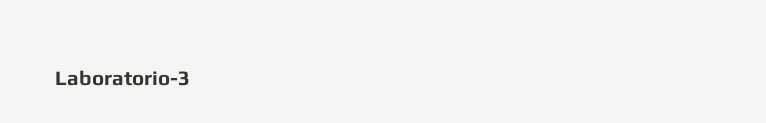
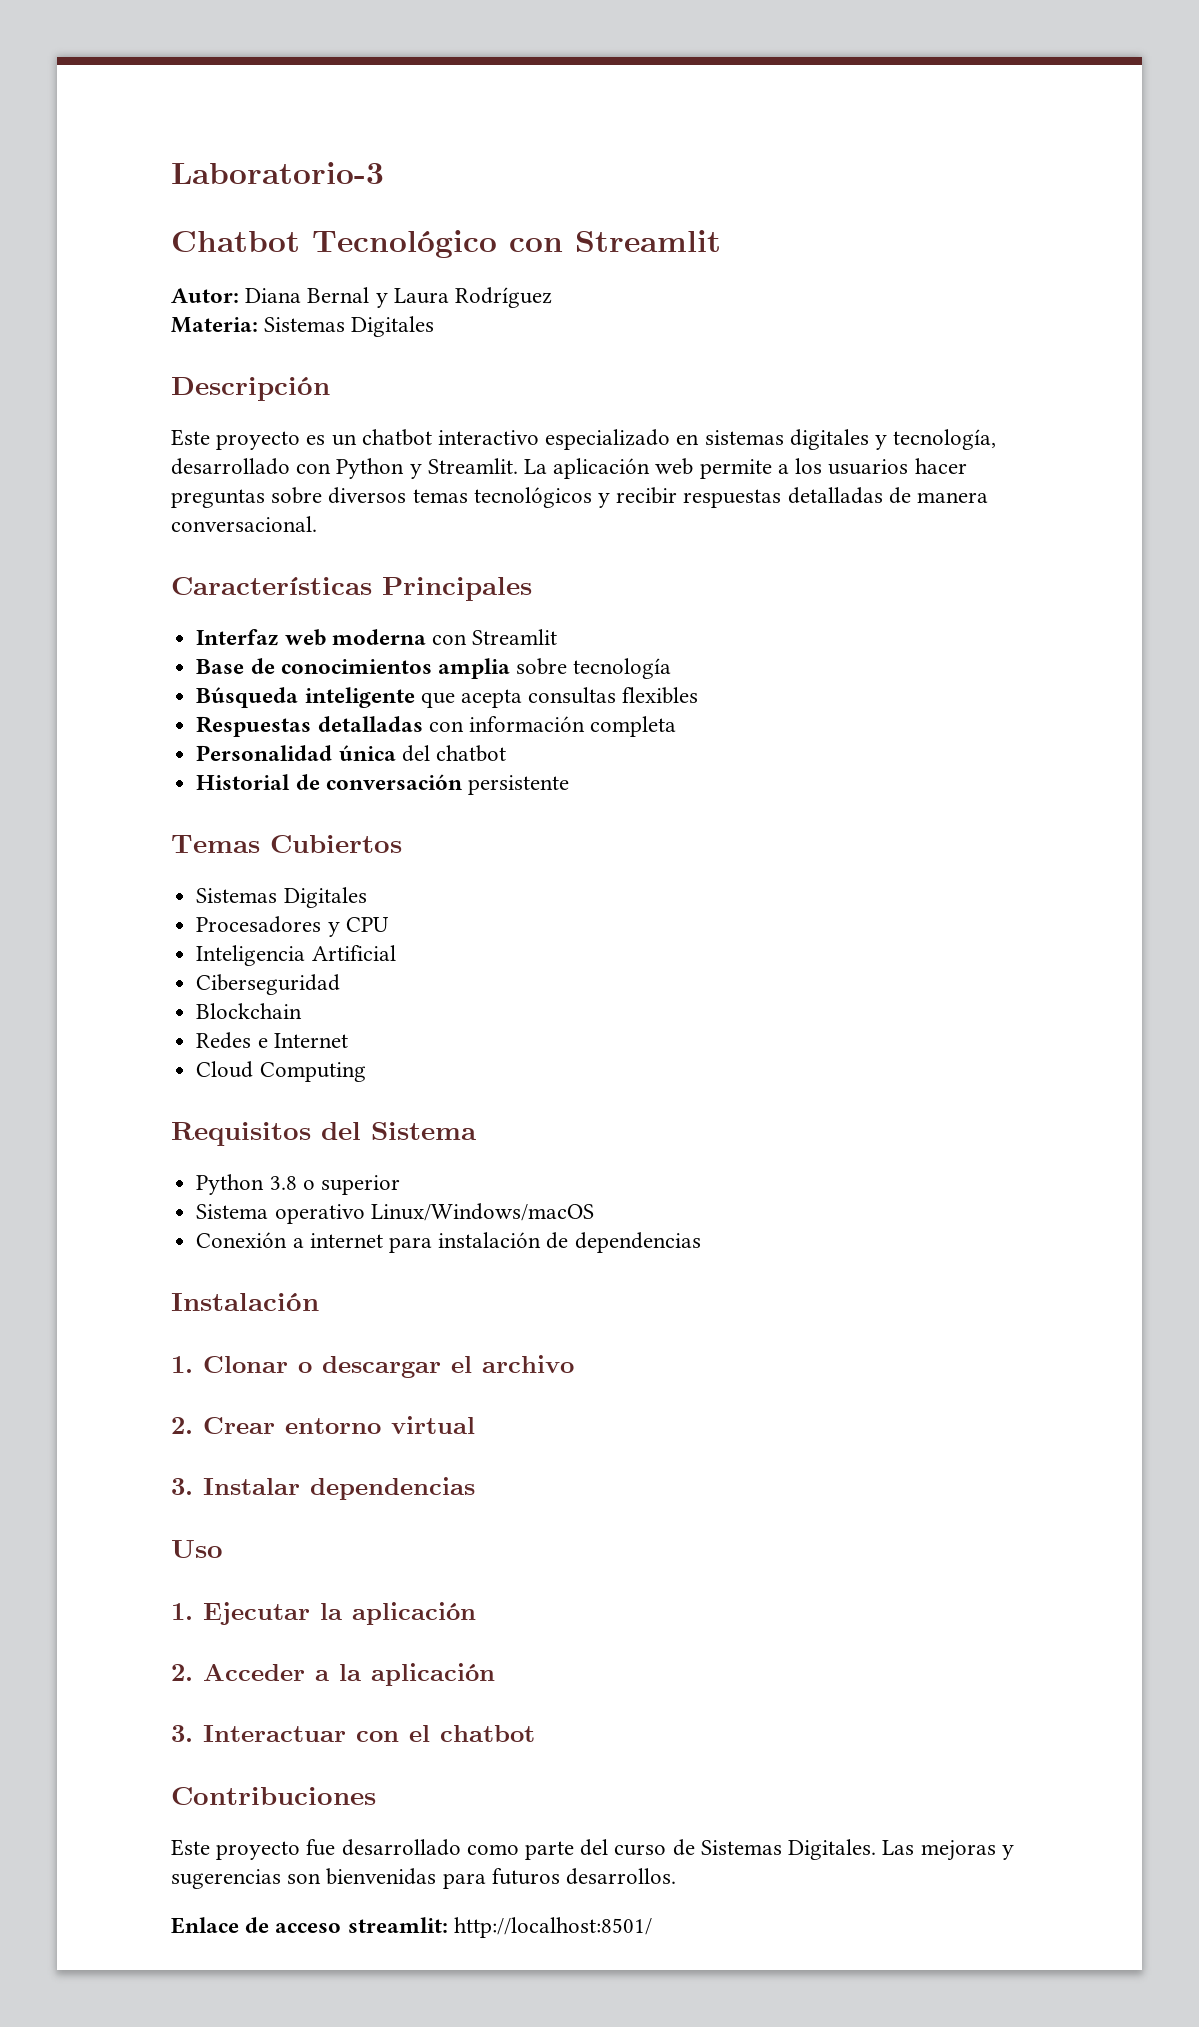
+ Chatbot Tecnológico con Streamlit
+ Autor: Diana Bernal y Laura Rodríguez
+ Materia: Sistemas Digitales
+ Descripción
+ Este proyecto es un chatbot interactivo especializado en sistemas digitales y tecnología, desarrollado con Python y Streamlit. La aplicación web permite a los usuarios hacer preguntas sobre diversos temas tecnológicos y recibir respuestas detalladas de manera conversacional.
+ Características Principales
+ Interfaz web moderna con Streamlit
+ Base de conocimientos amplia sobre tecnología
+ Búsqueda inteligente que acepta consultas flexibles
+ Respuestas detalladas con información completa
+ Personalidad única del chatbot
+ Historial de conversación persistente
+ Temas Cubiertos
+ Sistemas Digitales
+ Procesadores y CPU
+ Inteligencia Artificial
+ Ciberseguridad
+ Blockchain
+ Redes e Internet
+ Cloud Computing
+ Requisitos del Sistema
+ Python 3.8 o superior
+ Sistema operativo Linux/Windows/macOS
+ Conexión a internet para instalación de dependencias
+ Instalación
+ 1. Clonar o descargar el archivo
+ 2. Crear entorno virtual
+ 3. Instalar dependencias
+ Uso
+ 1. Ejecutar la aplicación
+ 2. Acceder a la aplicación
+ 3. Interactuar con el chatbot
+ Contribuciones
+ Este proyecto fue desarrollado como parte del curso de Sistemas Digitales. Las mejoras y sugerencias son bienvenidas para futuros desarrollos.
+ Enlace de acceso streamlit: http://localhost:8501/

